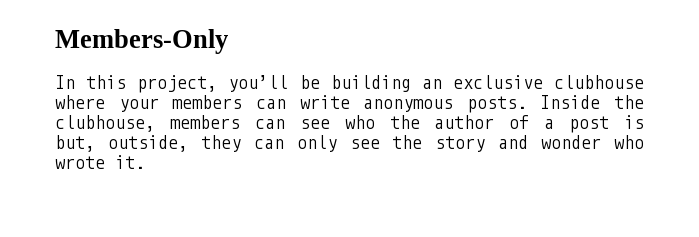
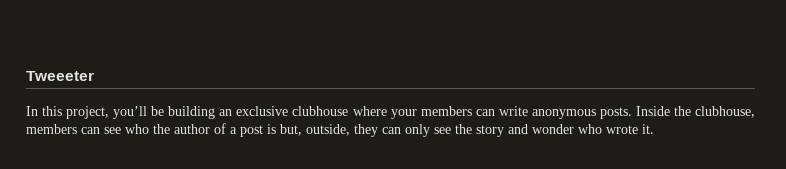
- Members-Only
+ Tweeeter

